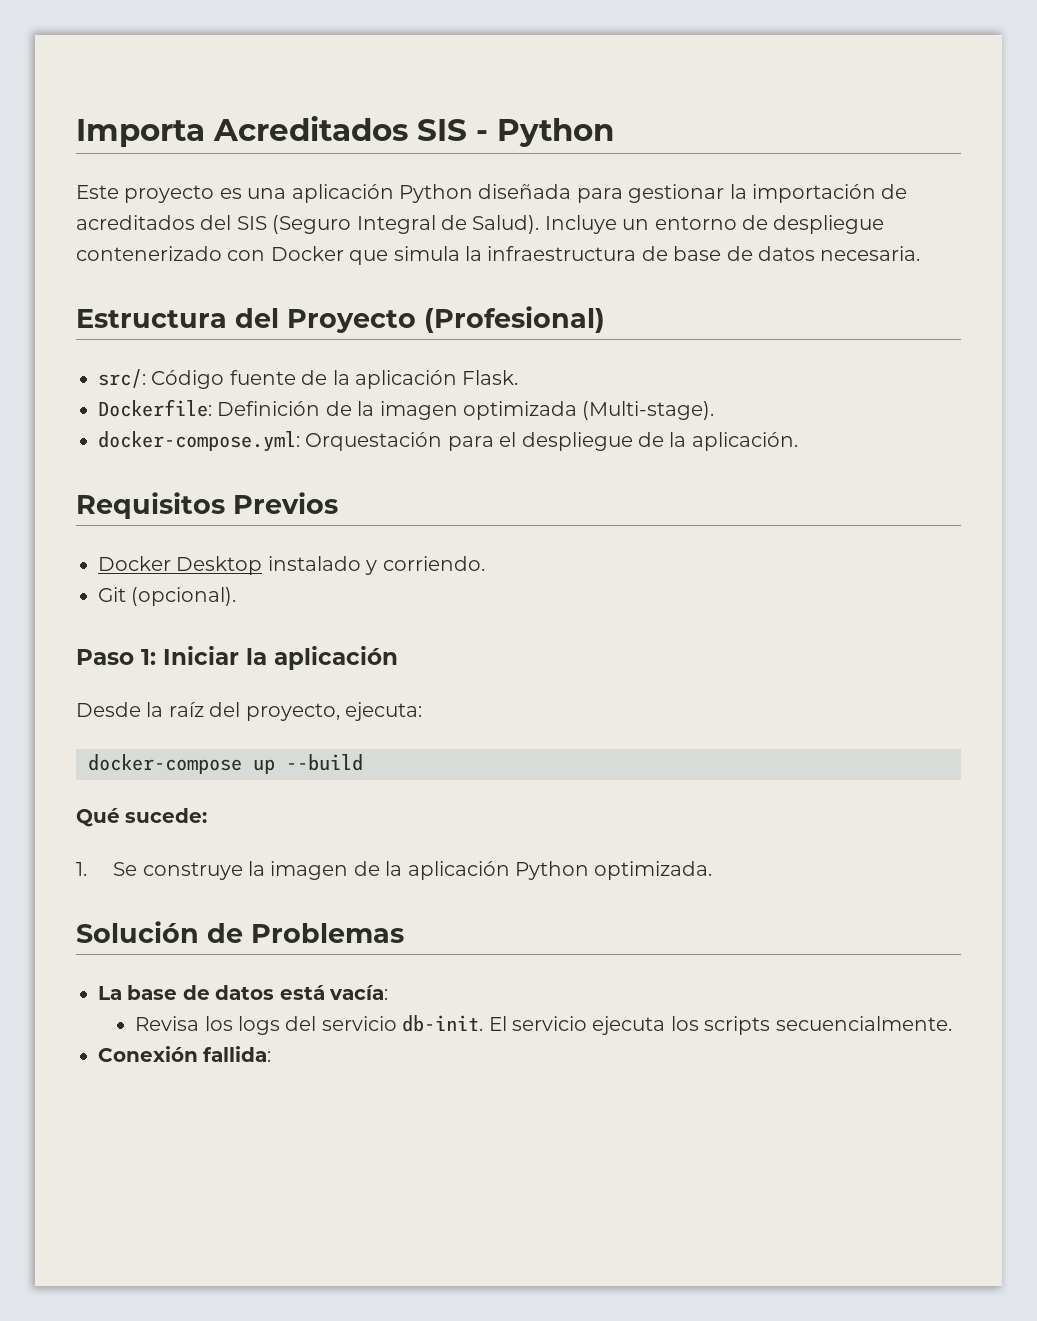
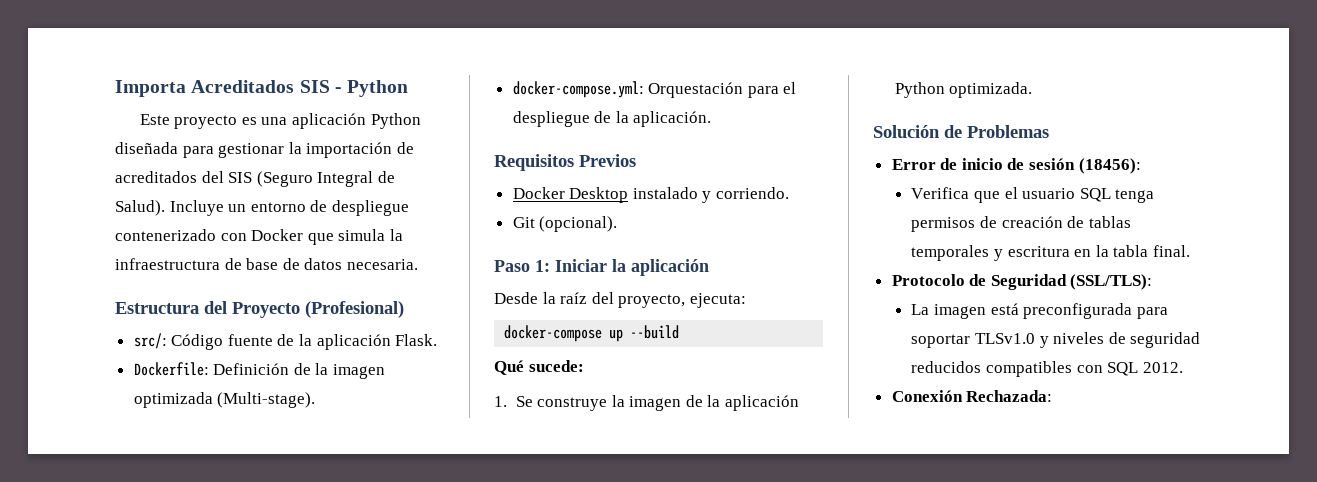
- La base de datos está vacía:
- Revisa los logs del servicio db-init. El servicio ejecuta los scripts secuencialmente.
+ Error de inicio de sesión (18456):
+ Verifica que el usuario SQL tenga permisos de creación de tablas temporales y escritura en la tabla final.
+ Protocolo de Seguridad (SSL/TLS):
+ La imagen está preconfigurada para soportar TLSv1.0 y niveles de seguridad reducidos compatibles con SQL 2012.
- Conexión fallida:
+ Conexión Rechazada:

